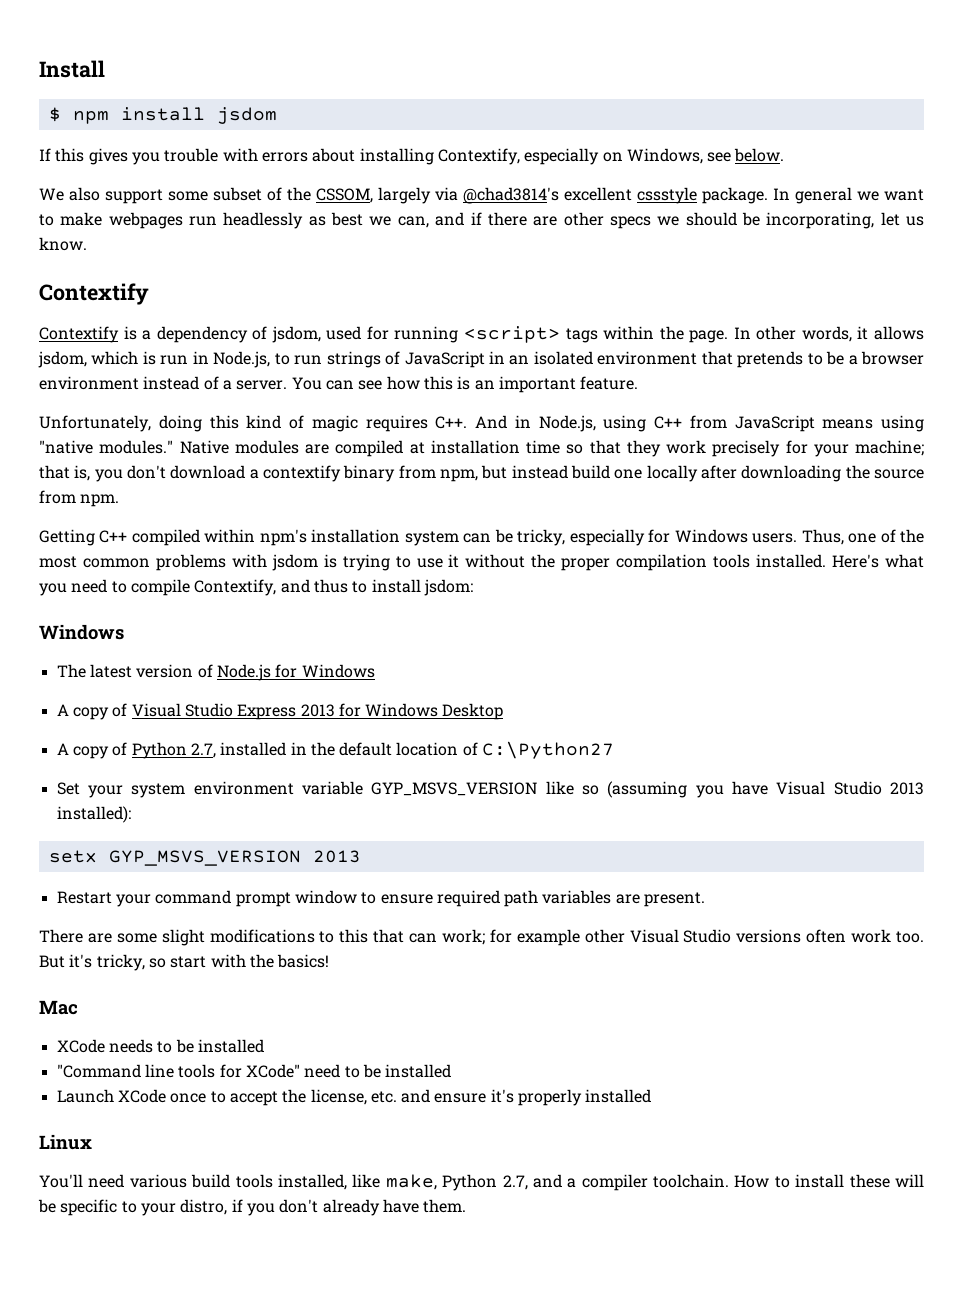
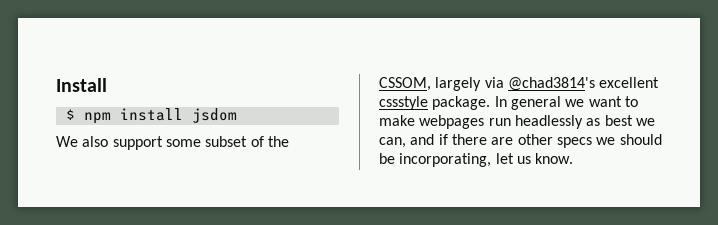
- If this gives you trouble with errors about installing Contextify, especially on Windows, see below.
  In general we want to make webpages run headlessly as best we can, and if there are other specs we should be incorporating, let us know.
- Contextify
- Contextify is a dependency of jsdom, used for running <script> tags within the page. In other words, it allows jsdom, which is run in Node.js, to run strings of JavaScript in an isolated environment that pretends to be a browser environment instead of a server. You can see how this is an important feature.
- Unfortunately, doing this kind of magic requires C++. And in Node.js, using C++ from JavaScript means using "native modules." Native modules are compiled at installation time so that they work precisely for your machine; that is, you don't download a contextify binary from npm, but instead build one locally after downloading the source from npm.
- Getting C++ compiled within npm's installation system can be tricky, especially for Windows users. Thus, one of the most common problems with jsdom is trying to use it without the proper compilation tools installed. Here's what you need to compile Contextify, and thus to install jsdom:
- Windows
- The latest version of Node.js for Windows
- A copy of Visual Studio Express 2013 for Windows Desktop
- A copy of Python 2.7, installed in the default location of C:\Python27
- Set your system environment variable GYP_MSVS_VERSION like so (assuming you have Visual Studio 2013 installed):
- setx GYP_MSVS_VERSION 2013
- Restart your command prompt window to ensure required path variables are present.
- There are some slight modifications to this that can work; for example other Visual Studio versions often work too. But it's tricky, so start with the basics!
- Mac
- XCode needs to be installed
- "Command line tools for XCode" need to be installed
- Launch XCode once to accept the license, etc. and ensure it's properly installed
- Linux
- You'll need various build tools installed, like make, Python 2.7, and a compiler toolchain. How to install these will be specific to your distro, if you don't already have them.

